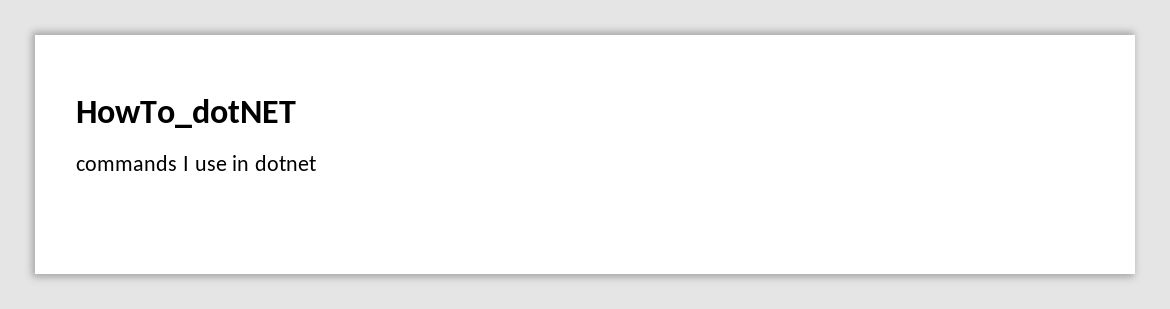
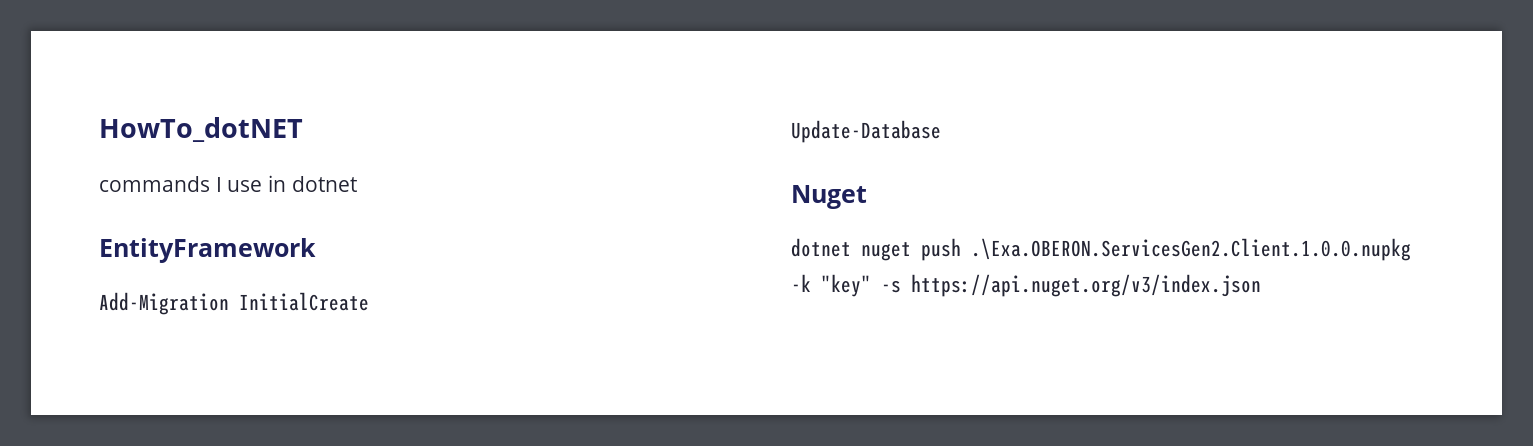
+ EntityFramework
+ Add-Migration InitialCreate
+ Update-Database
+ Nuget
+ dotnet nuget push .\Exa.OBERON.ServicesGen2.Client.1.0.0.nupkg -k "key" -s https://api.nuget.org/v3/index.json

